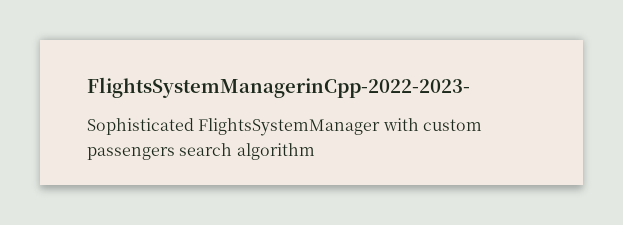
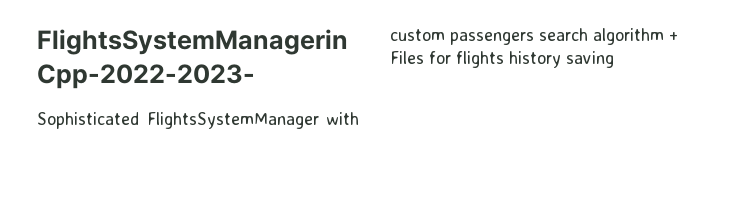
- Sophisticated FlightsSystemManager with custom passengers search algorithm
+ Sophisticated FlightsSystemManager with custom passengers search algorithm + Files for flights history saving

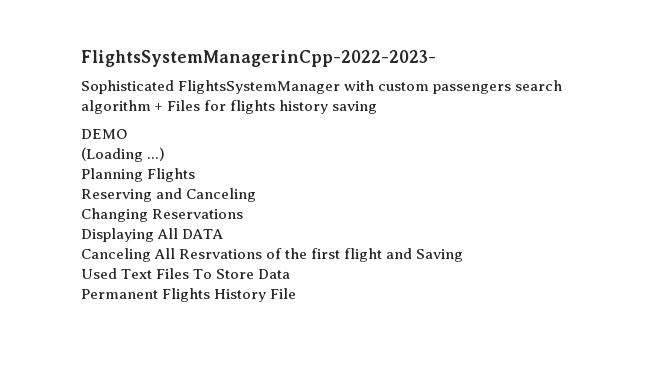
+ DEMO
+ (Loading ...)
+ Planning Flights
+ Reserving and Canceling
+ Changing Reservations
+ Displaying All DATA
+ Canceling All Resrvations of the first flight and Saving
+ Used Text Files To Store Data
+ Permanent Flights History File

